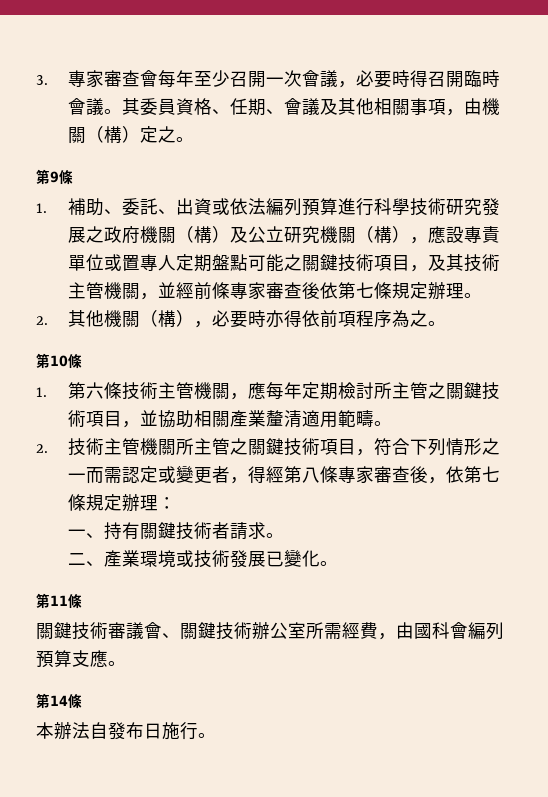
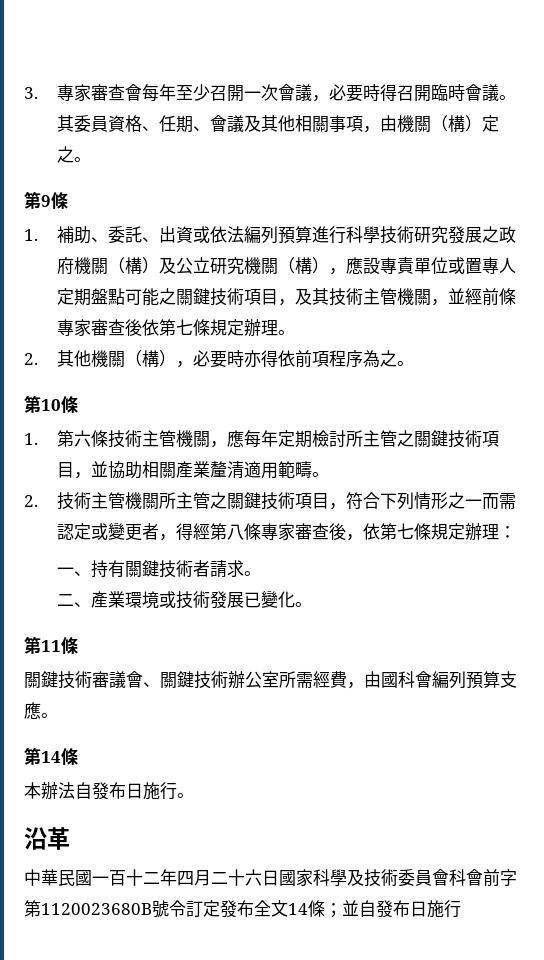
+ 沿革
+ 中華民國一百十二年四月二十六日國家科學及技術委員會科會前字第1120023680B號令訂定發布全文14條；並自發布日施行

